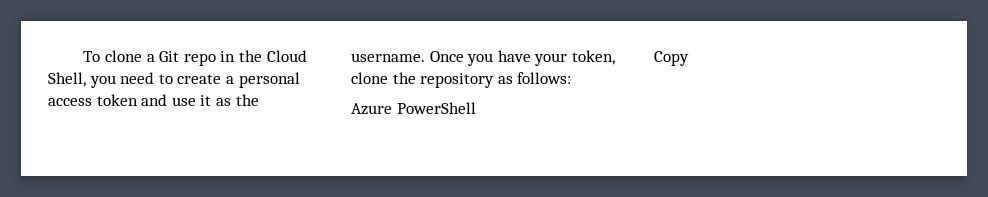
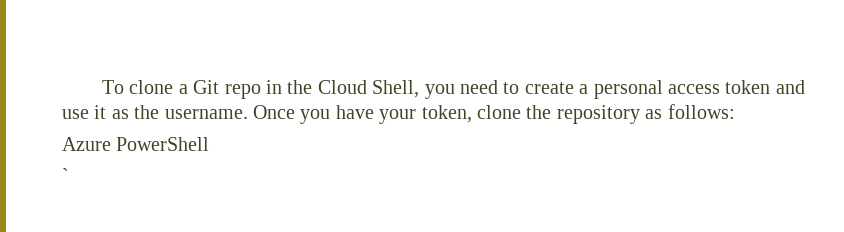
- Copy
+ `

